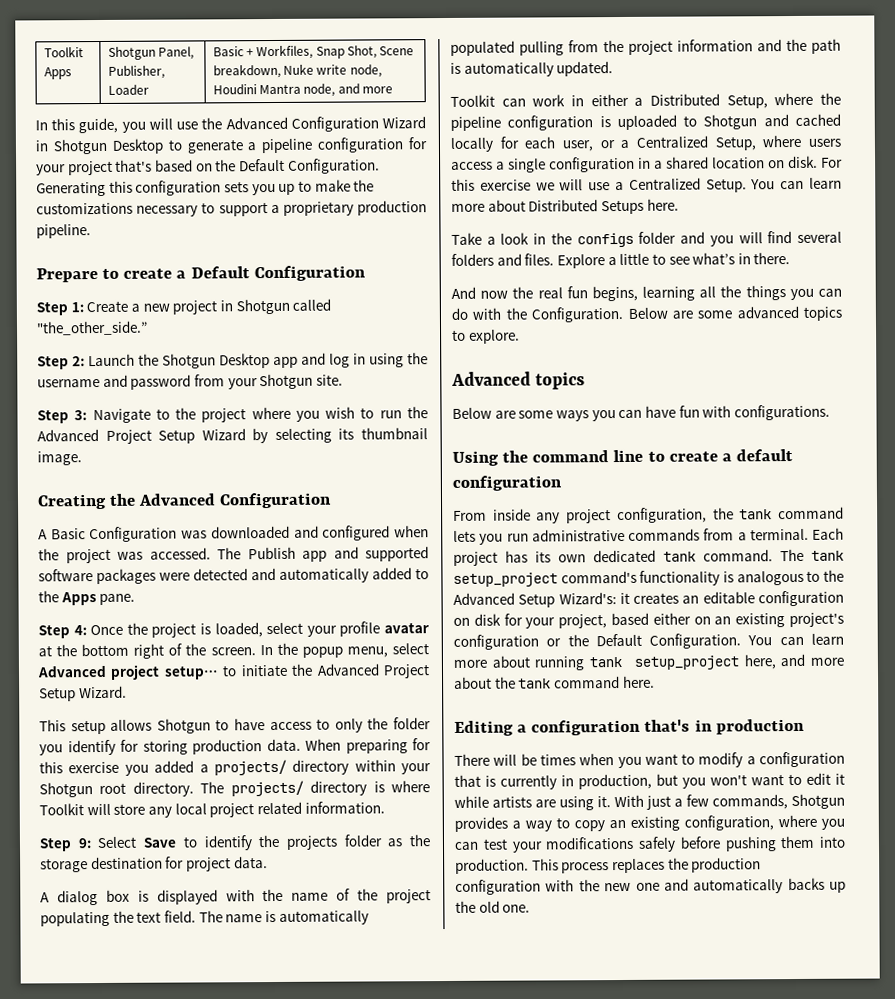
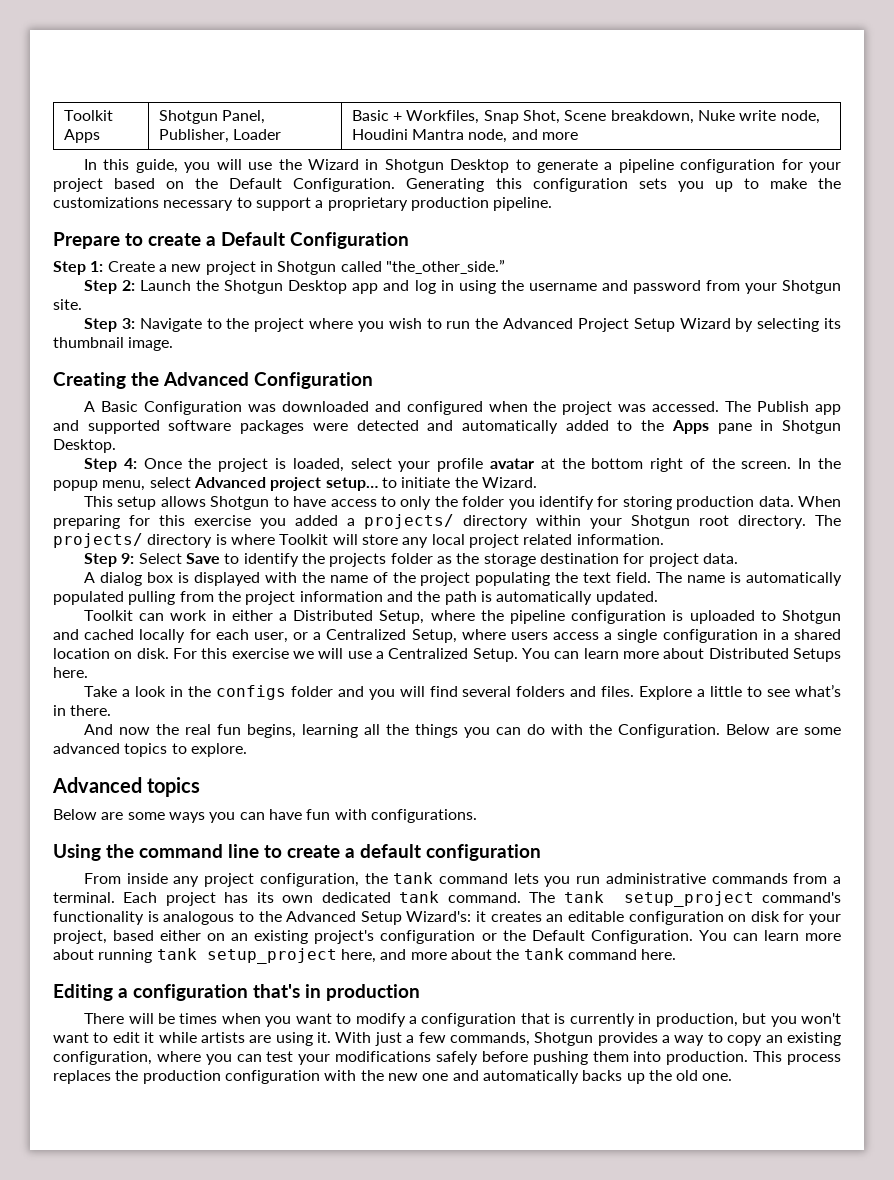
- In this guide, you will use the Advanced Configuration Wizard in Shotgun Desktop to generate a pipeline configuration for your project that's based on the Default Configuration.
+ In this guide, you will use the Wizard in Shotgun Desktop to generate a pipeline configuration for your project based on the Default Configuration.
- The Publish app and supported software packages were detected and automatically added to the Apps pane.
+ The Publish app and supported software packages were detected and automatically added to the Apps pane in Shotgun Desktop.
- In the popup menu, select Advanced project setup… to initiate the Advanced Project Setup Wizard.
+ In the popup menu, select Advanced project setup… to initiate the Wizard.

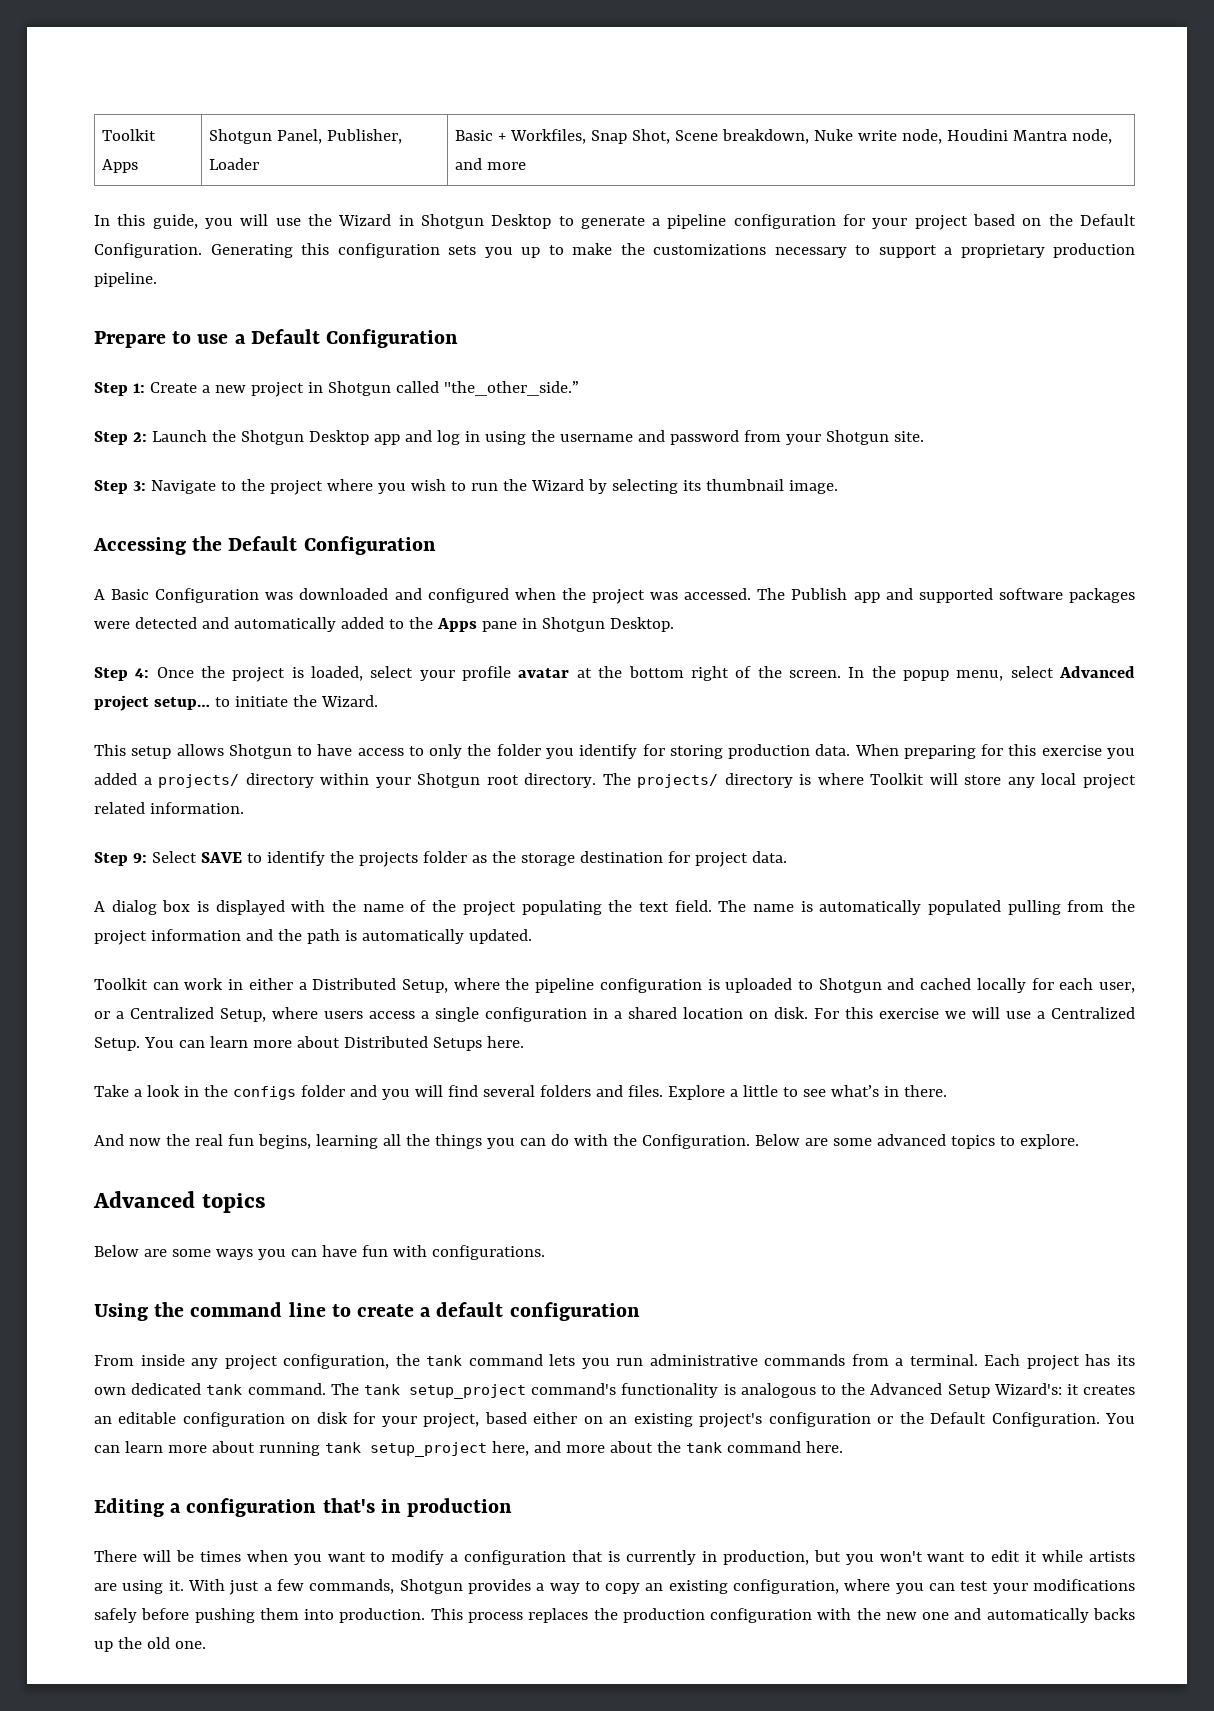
- Prepare to create a Default Configuration
+ Prepare to use a Default Configuration
- Step 3: Navigate to the project where you wish to run the Advanced Project Setup Wizard by selecting its thumbnail image.
+ Step 3: Navigate to the project where you wish to run the Wizard by selecting its thumbnail image.
- Creating the Advanced Configuration
+ Accessing the Default Configuration
- Step 9: Select Save to identify the projects folder as the storage destination for project data.
+ Step 9: Select SAVE to identify the projects folder as the storage destination for project data.

